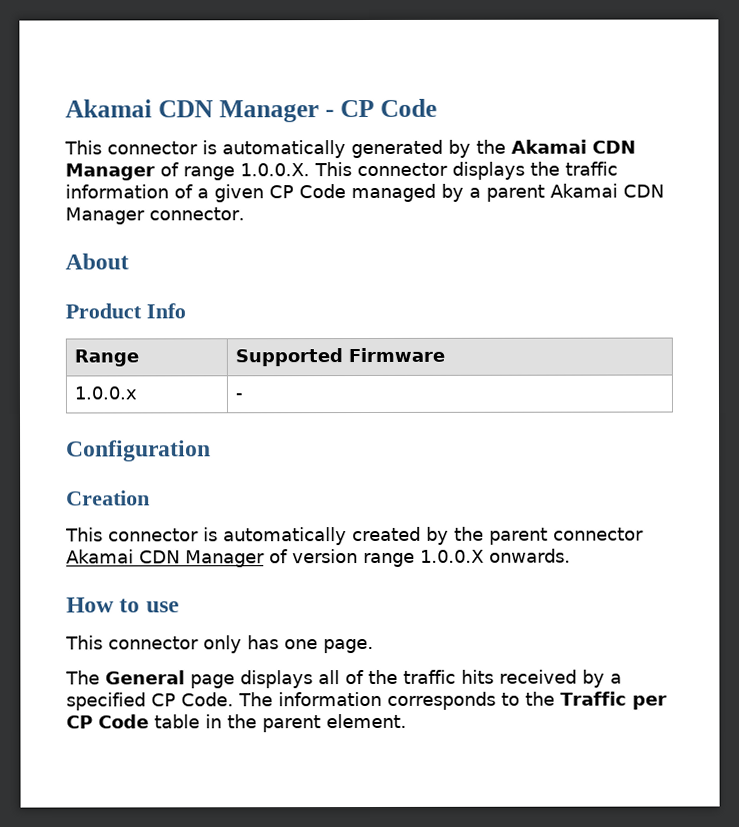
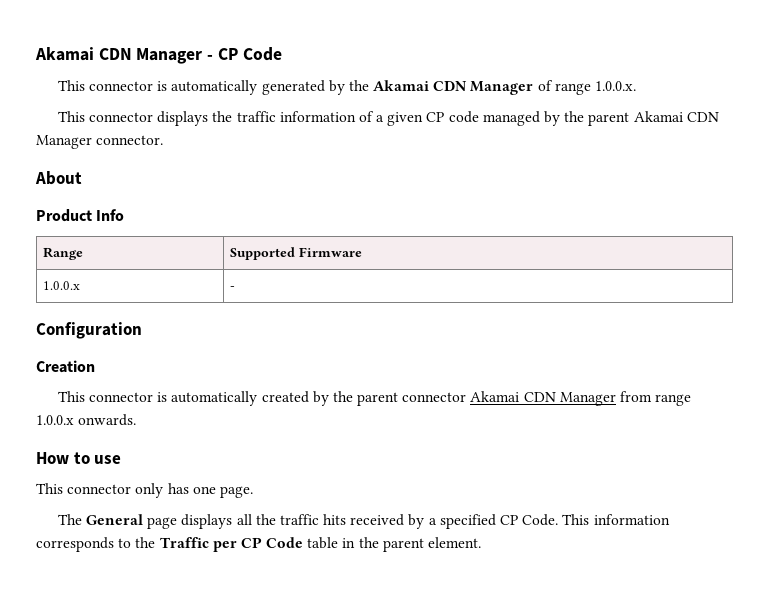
- This connector is automatically generated by the Akamai CDN Manager of range 1.0.0.X. This connector displays the traffic information of a given CP Code managed by a parent Akamai CDN Manager connector.
+ This connector is automatically generated by the Akamai CDN Manager of range 1.0.0.x.
+ This connector displays the traffic information of a given CP code managed by the parent Akamai CDN Manager connector.
- This connector is automatically created by the parent connector Akamai CDN Manager of version range 1.0.0.X onwards.
+ This connector is automatically created by the parent connector Akamai CDN Manager from range 1.0.0.x onwards.
- The General page displays all of the traffic hits received by a specified CP Code.
+ The General page displays all the traffic hits received by a specified CP Code.
- The information corresponds to the Traffic per CP Code table in the parent element.
+ This information corresponds to the Traffic per CP Code table in the parent element.

